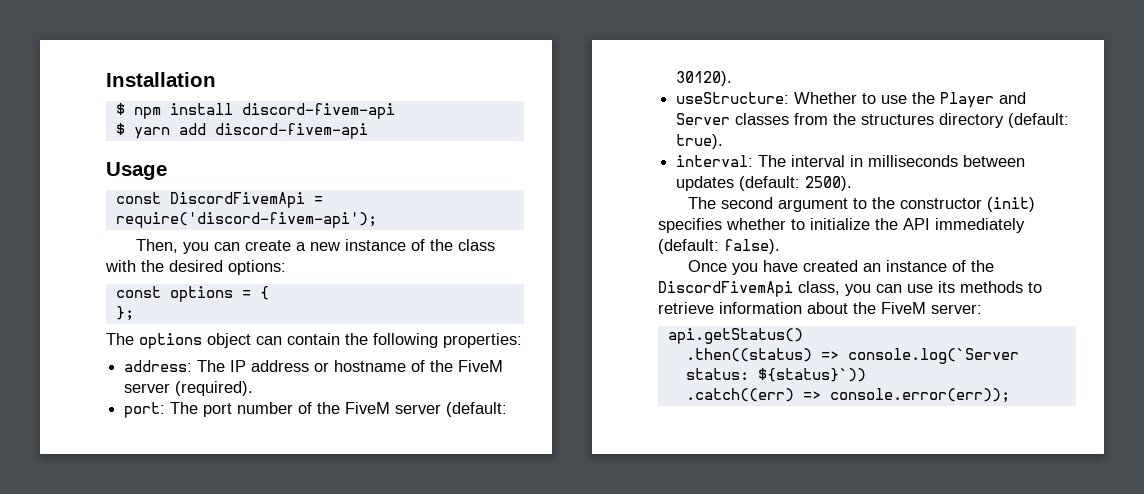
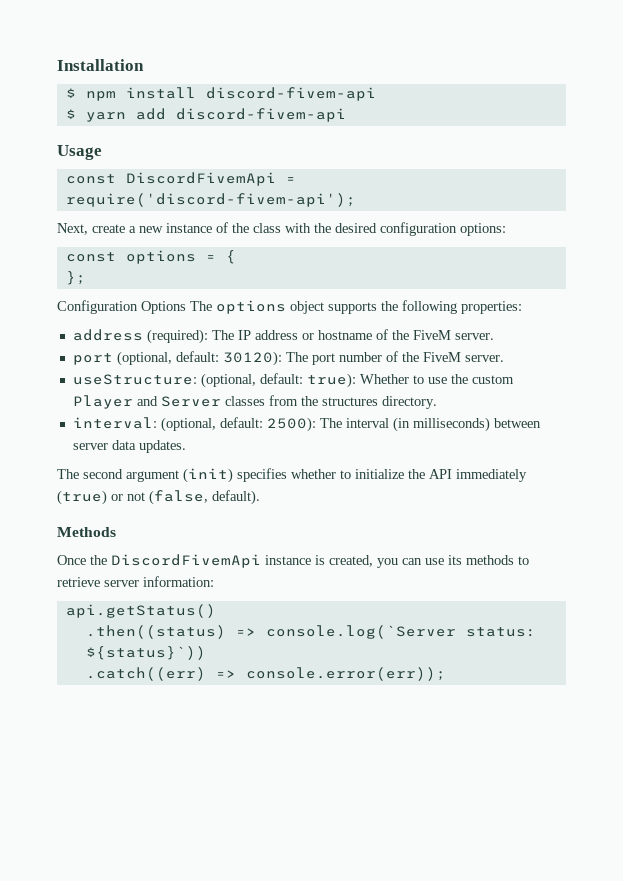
- Then, you can create a new instance of the class with the desired options:
+ Next, create a new instance of the class with the desired configuration options:
- The options object can contain the following properties:
+ Configuration Options The options object supports the following properties:
- address: The IP address or hostname of the FiveM server (required).
- port: The port number of the FiveM server (default: 30120).
- useStructure: Whether to use the Player and Server classes from the structures directory (default: true).
- interval: The interval in milliseconds between updates (default: 2500).
+ address (required): The IP address or hostname of the FiveM server.
+ port (optional, default: 30120): The port number of the FiveM server.
+ useStructure: (optional, default: true): Whether to use the custom Player and Server classes from the structures directory.
+ interval: (optional, default: 2500): The interval (in milliseconds) between server data updates.
- The second argument to the constructor (init) specifies whether to initialize the API immediately (default: false).
- Once you have created an instance of the DiscordFivemApi class, you can use its methods to retrieve information about the FiveM server:
+ The second argument (init) specifies whether to initialize the API immediately (true) or not (false, default).
+ Methods
+ Once the DiscordFivemApi instance is created, you can use its methods to retrieve server information:

